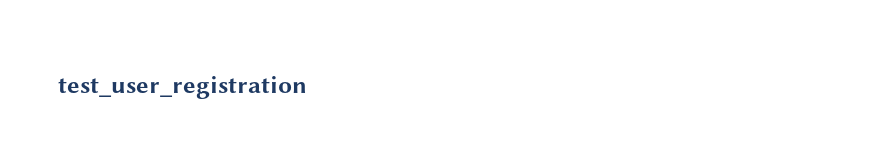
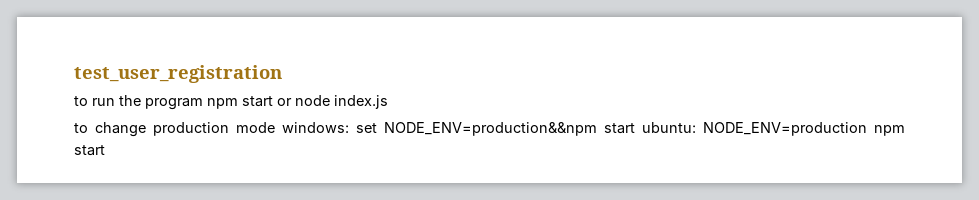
+ to run the program npm start or node index.js
+ to change production mode windows: set NODE_ENV=production&&npm start ubuntu: NODE_ENV=production npm start

